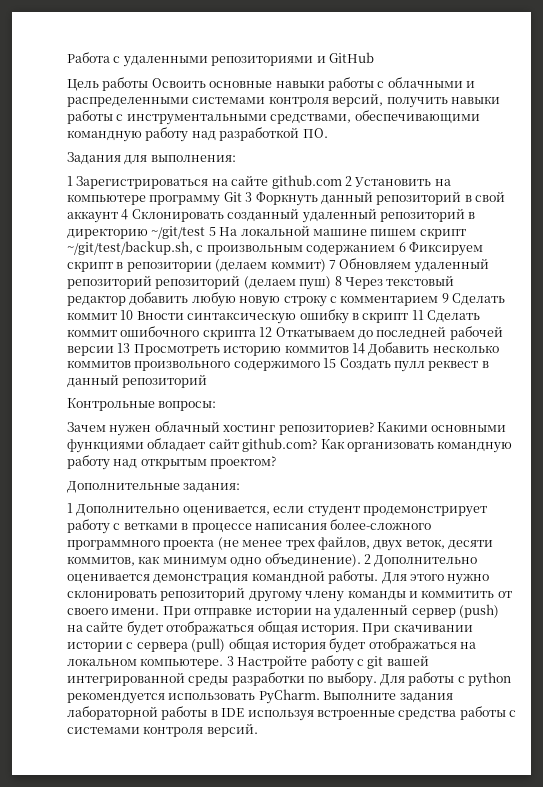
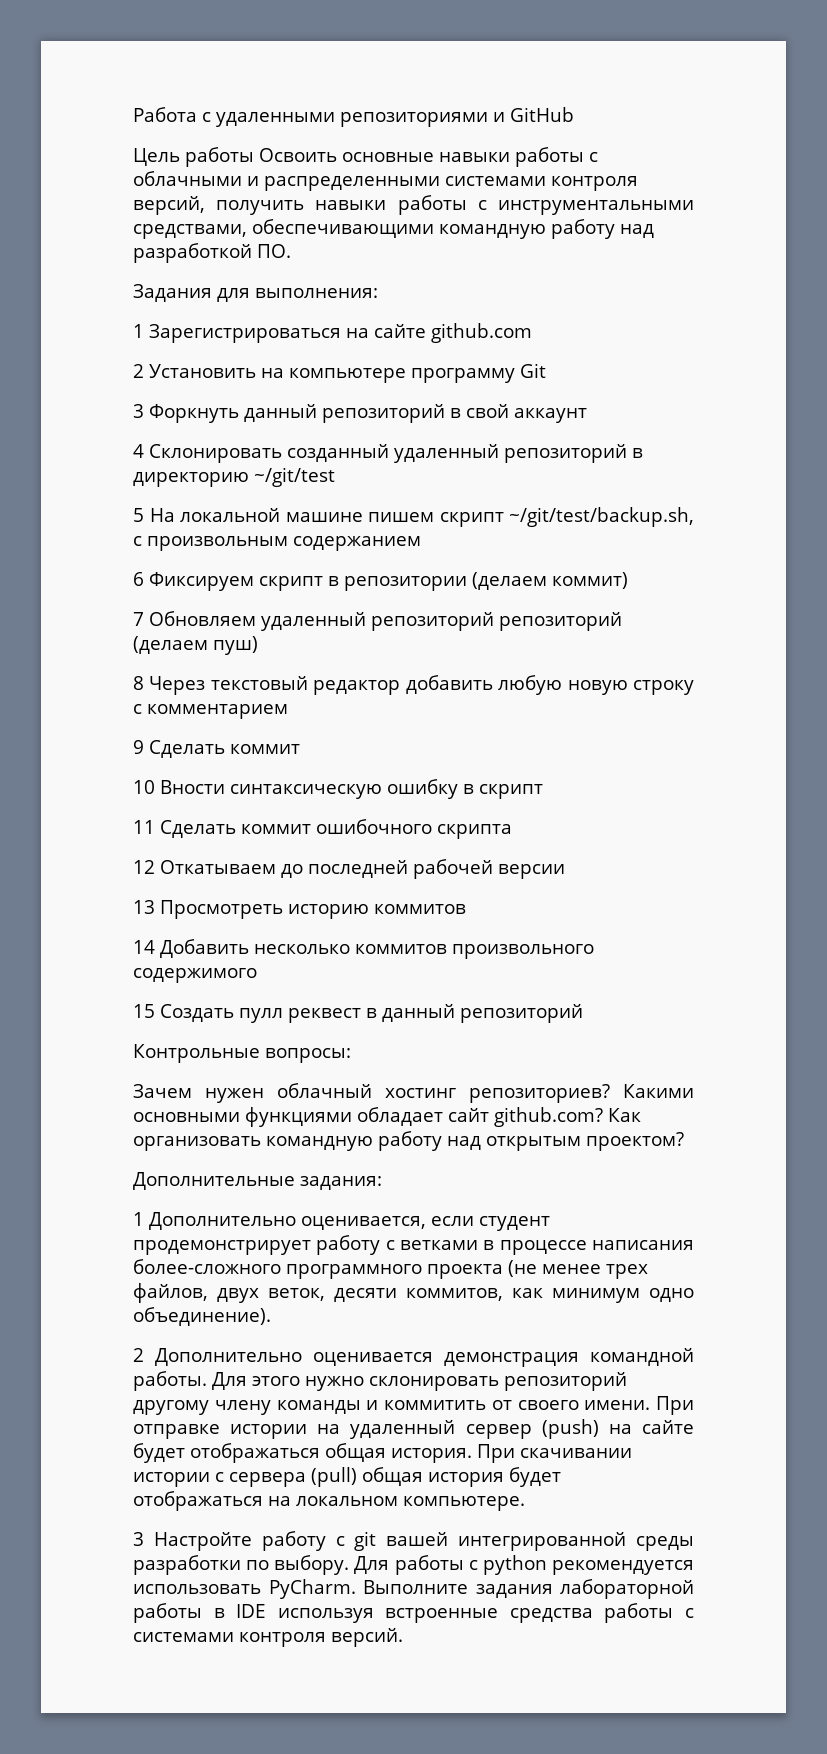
- 1 Зарегистрироваться на сайте github.com 2 Установить на компьютере программу Git 3 Форкнуть данный репозиторий в свой аккаунт 4 Склонировать созданный удаленный репозиторий в директорию ~/git/test 5 На локальной машине пишем скрипт ~/git/test/backup.sh, с произвольным содержанием 6 Фиксируем скрипт в репозитории (делаем коммит) 7 Обновляем удаленный репозиторий репозиторий (делаем пуш) 8 Через текстовый редактор добавить любую новую строку с комментарием 9 Сделать коммит 10 Вности синтаксическую ошибку в скрипт 11 Сделать коммит ошибочного скрипта 12 Откатываем до последней рабочей версии 13 Просмотреть историю коммитов 14 Добавить несколько коммитов произвольного содержимого 15 Создать пулл реквест в данный репозиторий
+ 1 Зарегистрироваться на сайте github.com
+ 2 Установить на компьютере программу Git
+ 3 Форкнуть данный репозиторий в свой аккаунт
+ 4 Склонировать созданный удаленный репозиторий в директорию ~/git/test
+ 5 На локальной машине пишем скрипт ~/git/test/backup.sh, с произвольным содержанием
+ 6 Фиксируем скрипт в репозитории (делаем коммит)
+ 7 Обновляем удаленный репозиторий репозиторий (делаем пуш)
+ 8 Через текстовый редактор добавить любую новую строку с комментарием
+ 9 Сделать коммит
+ 10 Вности синтаксическую ошибку в скрипт
+ 11 Сделать коммит ошибочного скрипта
+ 12 Откатываем до последней рабочей версии
+ 13 Просмотреть историю коммитов
+ 14 Добавить несколько коммитов произвольного содержимого
+ 15 Создать пулл реквест в данный репозиторий
- 1 Дополнительно оценивается, если студент продемонстрирует работу с ветками в процессе написания более-сложного программного проекта (не менее трех файлов, двух веток, десяти коммитов, как минимум одно объединение). 2 Дополнительно оценивается демонстрация командной работы.
+ 1 Дополнительно оценивается, если студент продемонстрирует работу с ветками в процессе написания более-сложного программного проекта (не менее трех файлов, двух веток, десяти коммитов, как минимум одно объединение).
+ 2 Дополнительно оценивается демонстрация командной работы.
- При скачивании истории с сервера (pull) общая история будет отображаться на локальном компьютере. 3 Настройте работу с git вашей интегрированной среды разработки по выбору.
+ При скачивании истории с сервера (pull) общая история будет отображаться на локальном компьютере.
+ 3 Настройте работу с git вашей интегрированной среды разработки по выбору.

